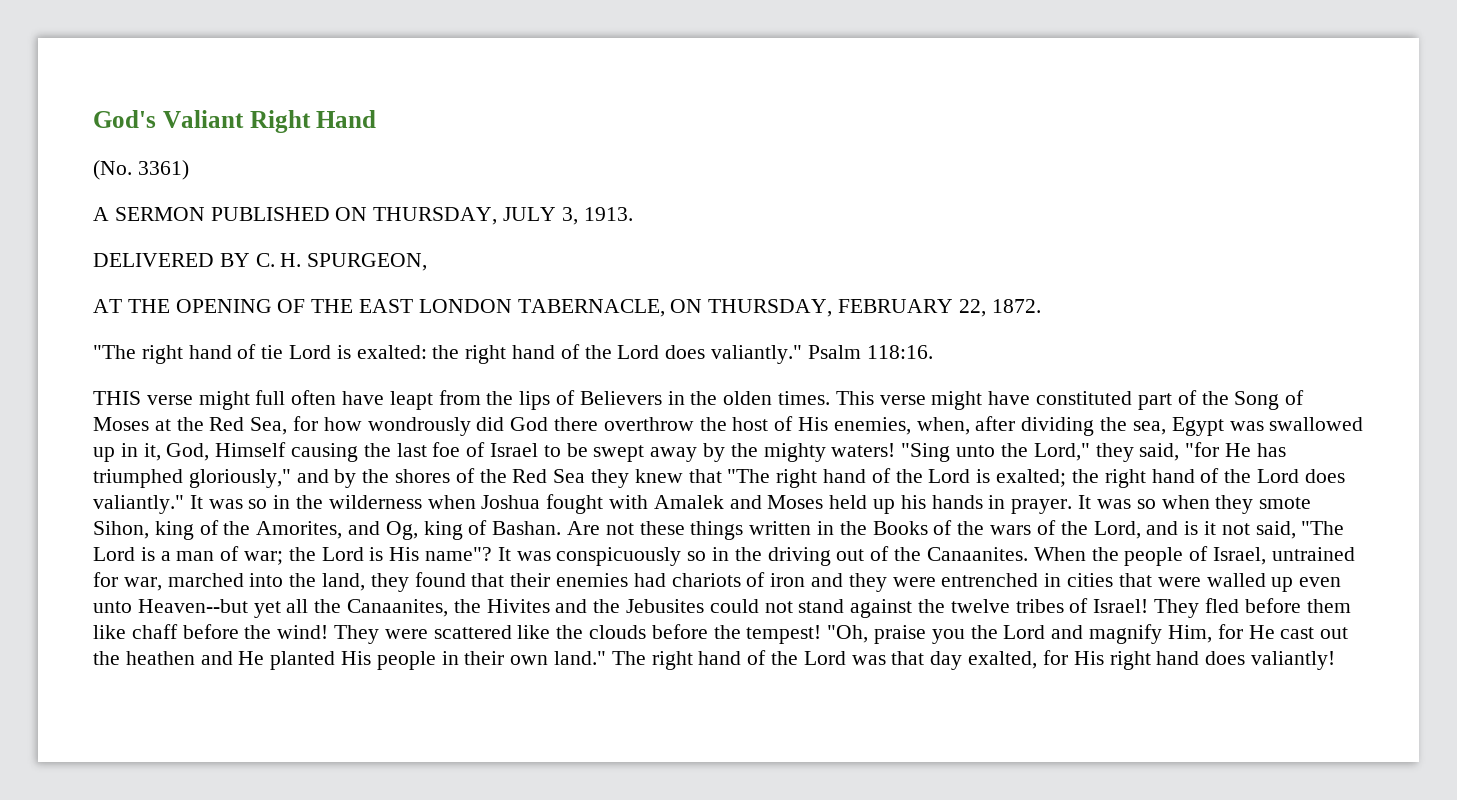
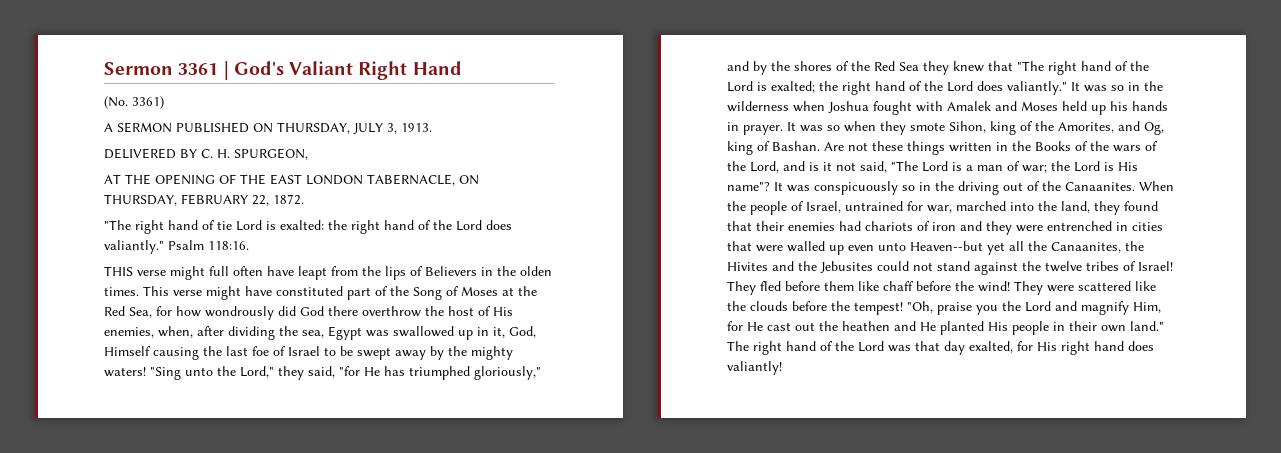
- God's Valiant Right Hand
+ Sermon 3361 | God's Valiant Right Hand

